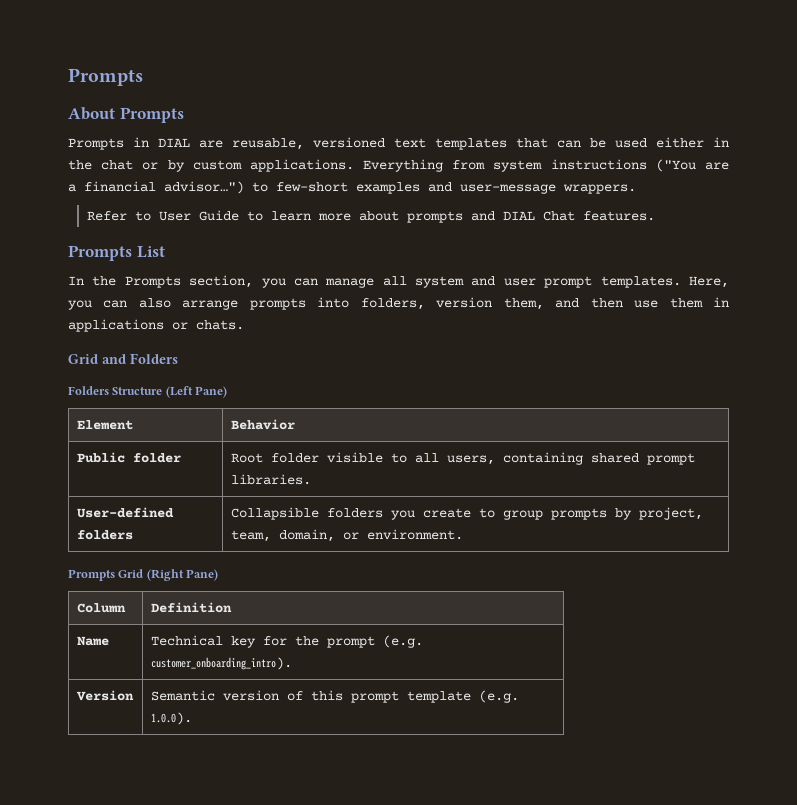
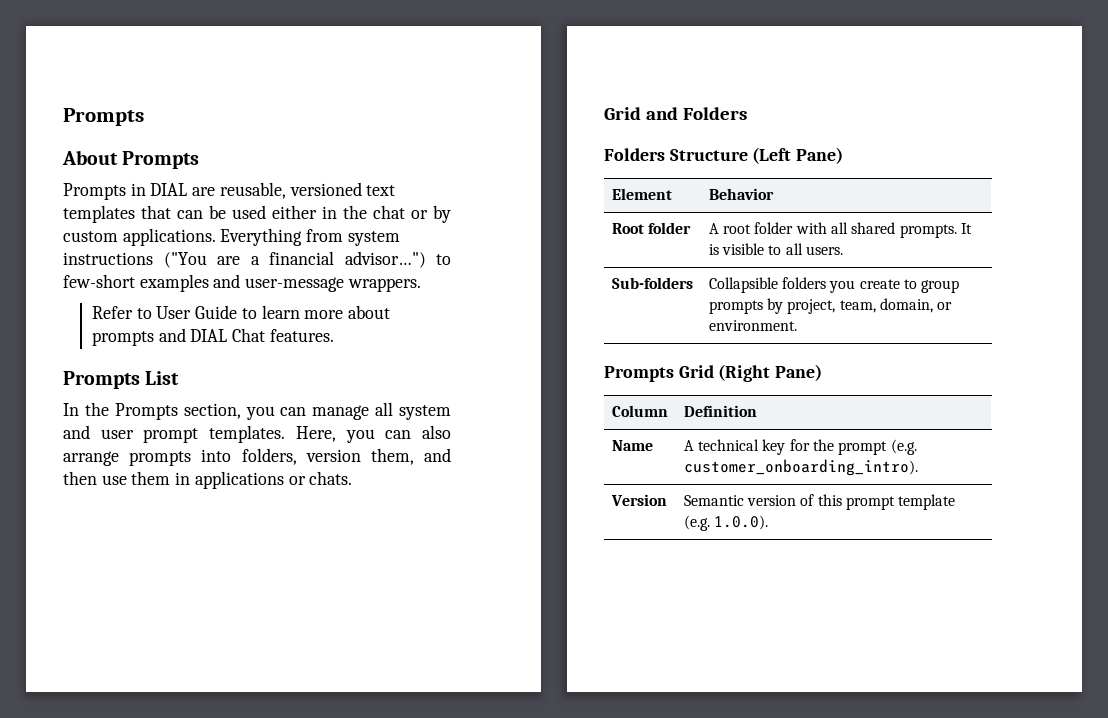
- Public folder | Root folder visible to all users, containing shared prompt libraries.
- User-defined folders | Collapsible folders you create to group prompts by project, team, domain, or environment.
+ Root folder | A root folder with all shared prompts. It is visible to all users.
+ Sub-folders | Collapsible folders you create to group prompts by project, team, domain, or environment.
- Name | Technical key for the prompt (e.g. customer_onboarding_intro).
+ Name | A technical key for the prompt (e.g. customer_onboarding_intro).

